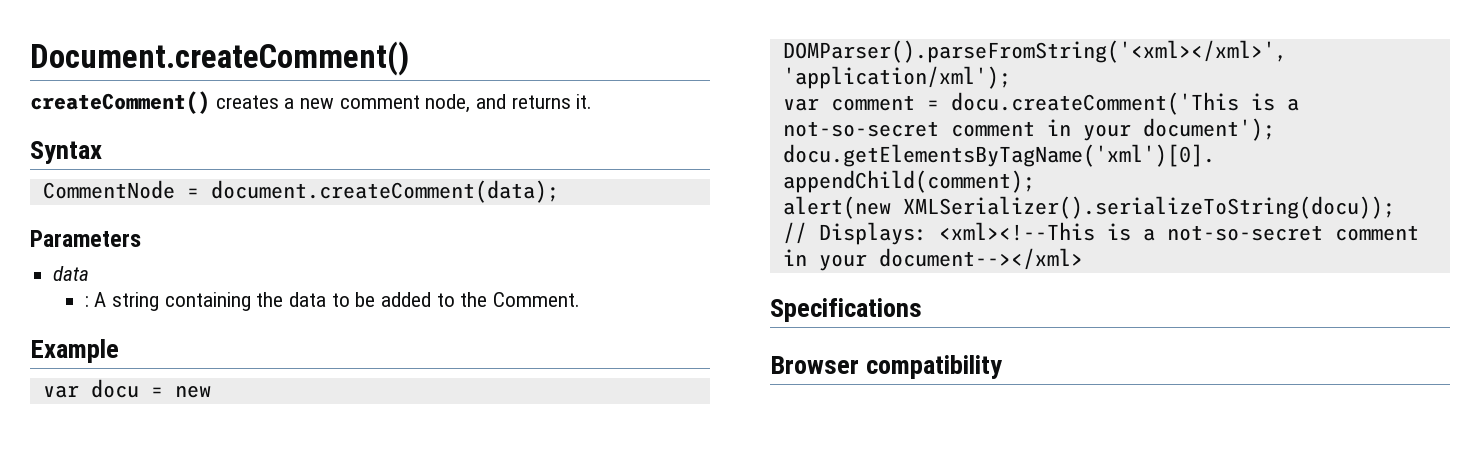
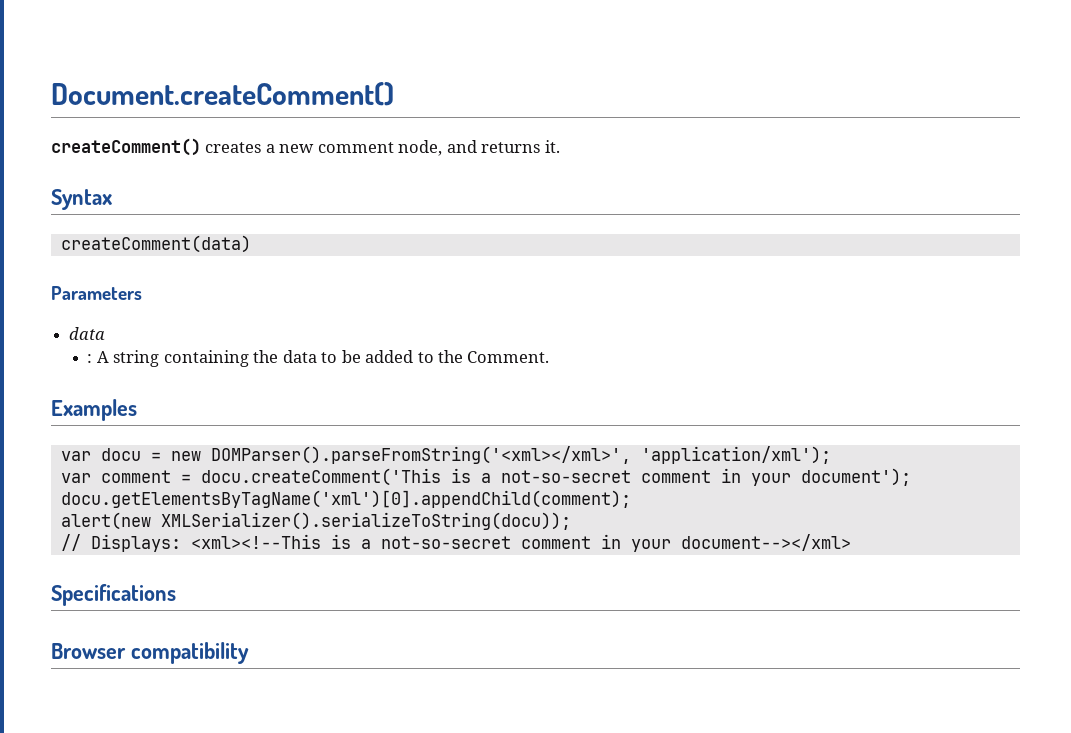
- CommentNode = document.createComment(data);
+ createComment(data)
- Example
+ Examples

